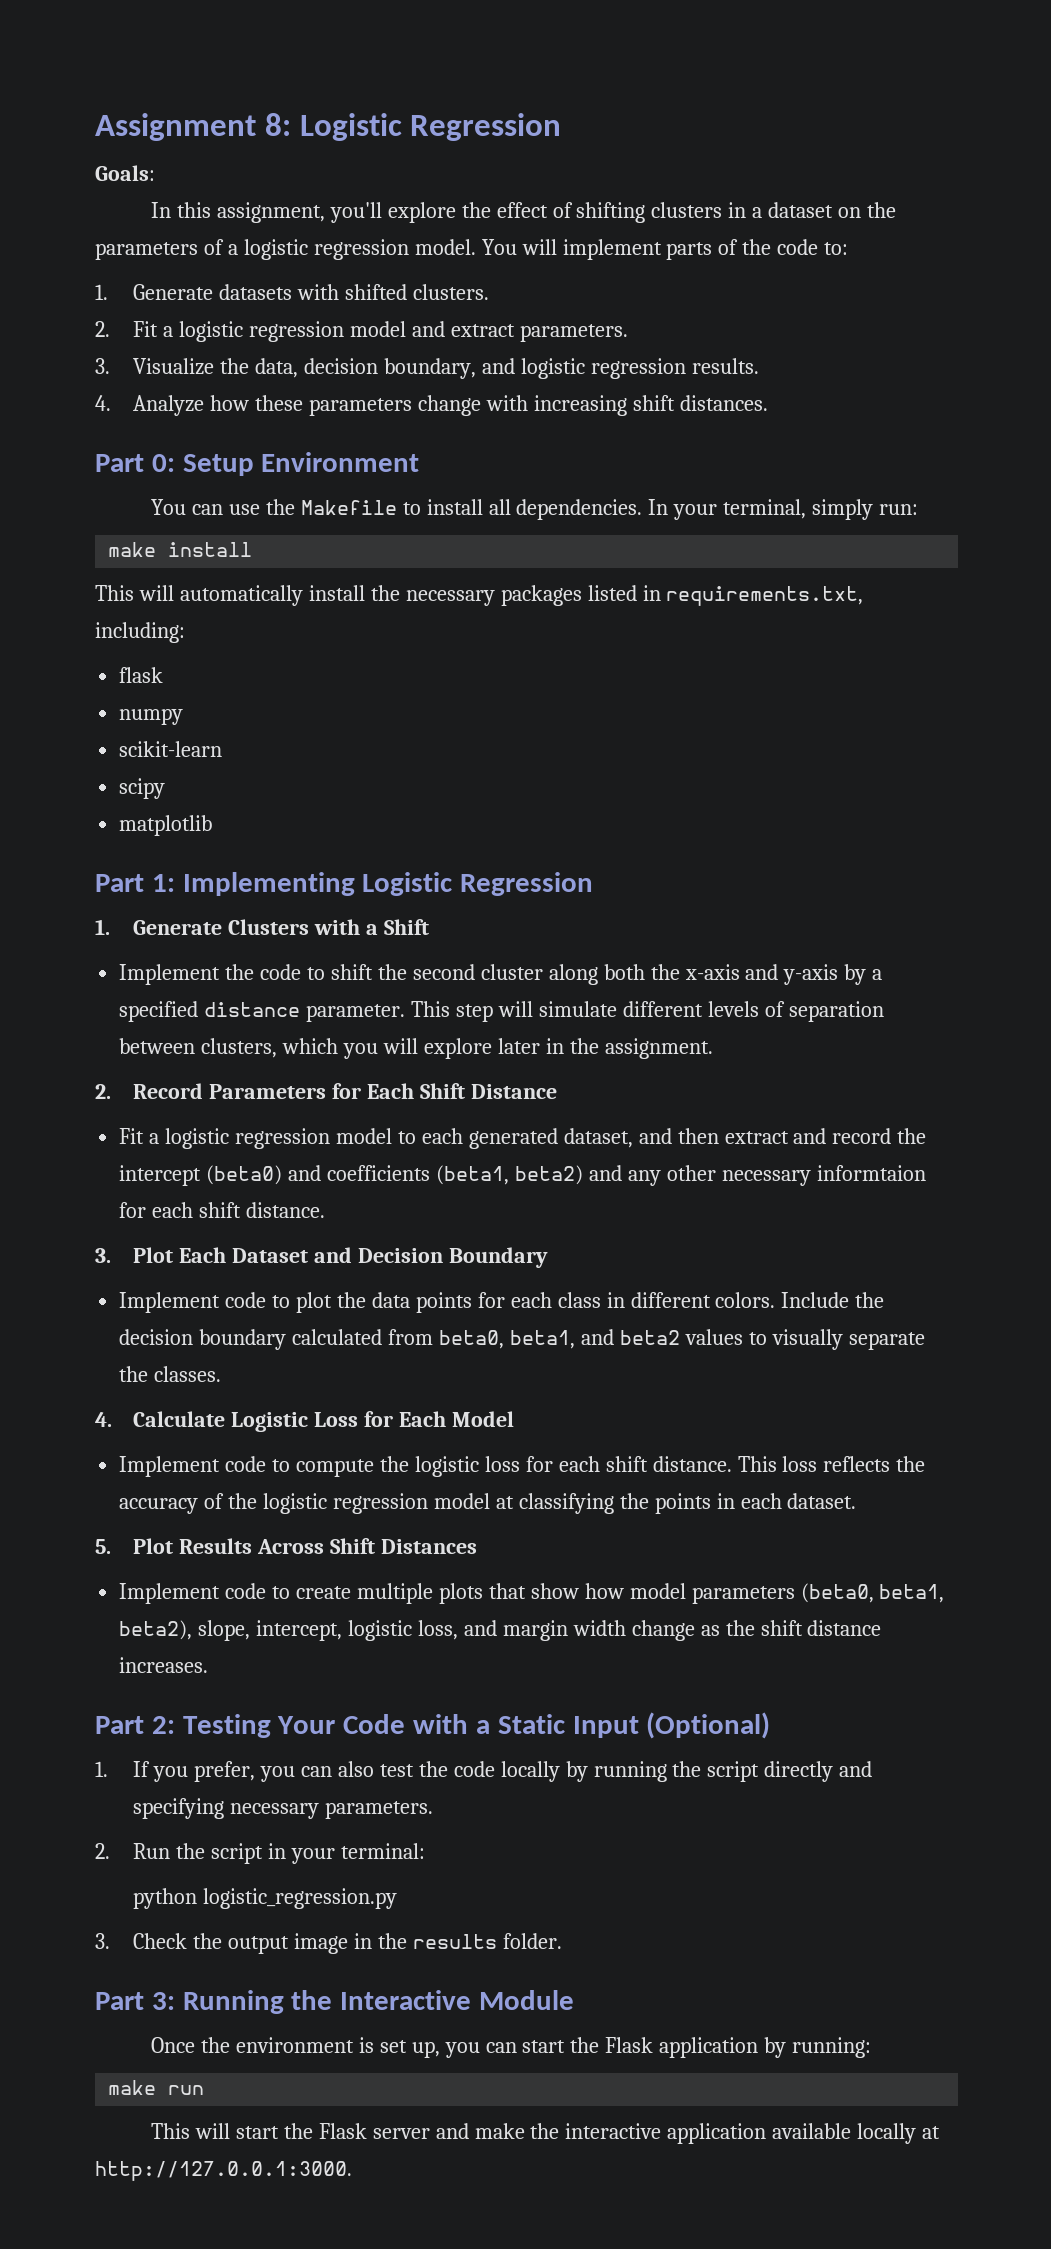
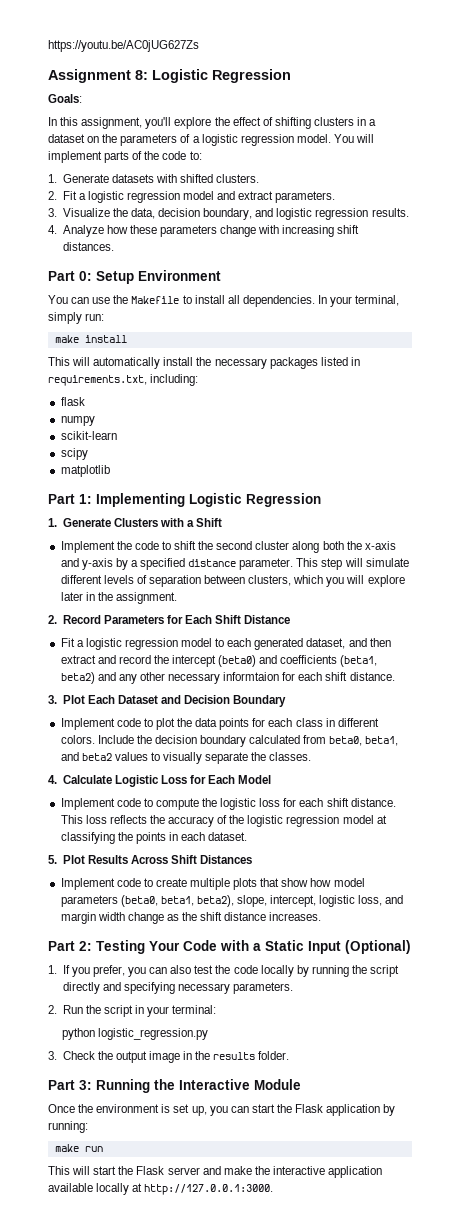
+ https://youtu.be/AC0jUG627Zs

